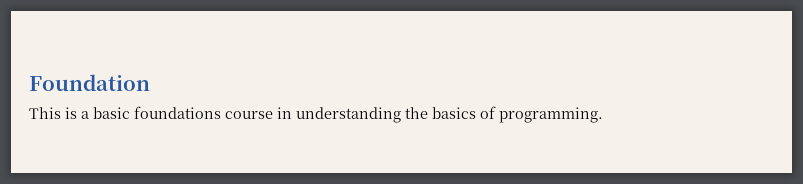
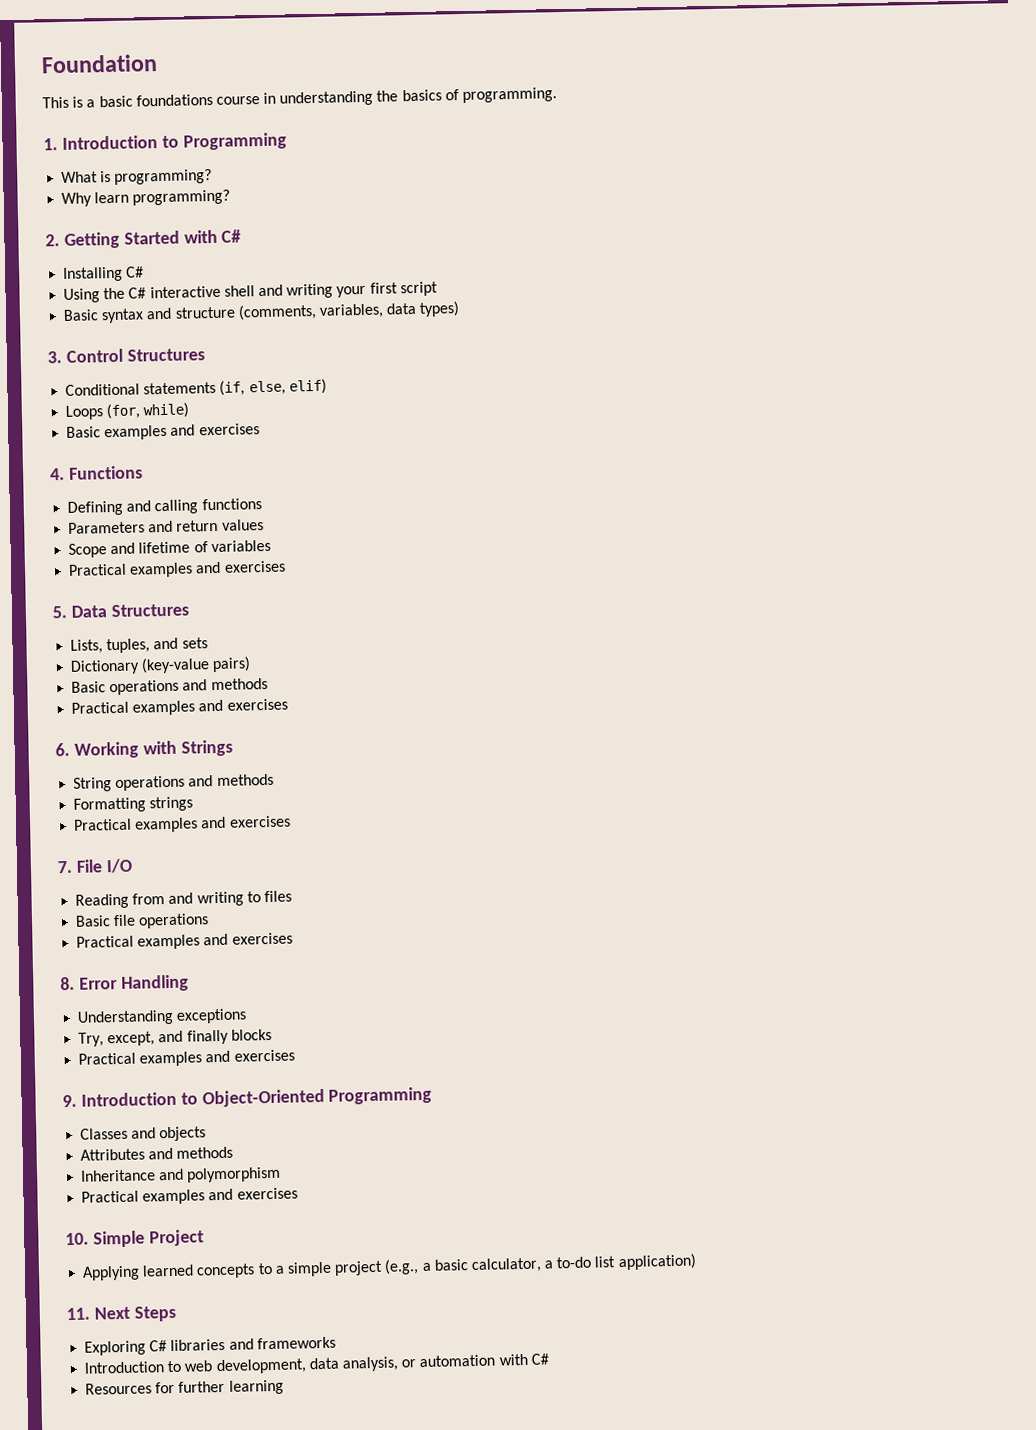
+ 1. Introduction to Programming
+ What is programming?
+ Why learn programming?
+ 2. Getting Started with C#
+ Installing C#
+ Using the C# interactive shell and writing your first script
+ Basic syntax and structure (comments, variables, data types)
+ 3. Control Structures
+ Conditional statements (if, else, elif)
+ Loops (for, while)
+ Basic examples and exercises
+ 4. Functions
+ Defining and calling functions
+ Parameters and return values
+ Scope and lifetime of variables
+ Practical examples and exercises
+ 5. Data Structures
+ Lists, tuples, and sets
+ Dictionary (key-value pairs)
+ Basic operations and methods
+ Practical examples and exercises
+ 6. Working with Strings
+ String operations and methods
+ Formatting strings
+ Practical examples and exercises
+ 7. File I/O
+ Reading from and writing to files
+ Basic file operations
+ Practical examples and exercises
+ 8. Error Handling
+ Understanding exceptions
+ Try, except, and finally blocks
+ Practical examples and exercises
+ 9. Introduction to Object-Oriented Programming
+ Classes and objects
+ Attributes and methods
+ Inheritance and polymorphism
+ Practical examples and exercises
+ 10. Simple Project
+ Applying learned concepts to a simple project (e.g., a basic calculator, a to-do list application)
+ 11. Next Steps
+ Exploring C# libraries and frameworks
+ Introduction to web development, data analysis, or automation with C#
+ Resources for further learning

